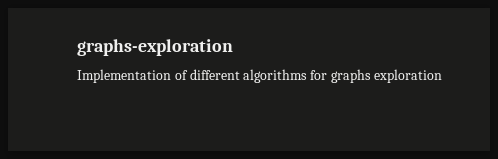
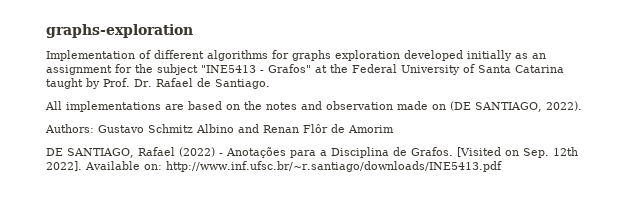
- Implementation of different algorithms for graphs exploration
+ Implementation of different algorithms for graphs exploration developed initially as an assignment for the subject "INE5413 - Grafos" at the Federal University of Santa Catarina taught by Prof. Dr. Rafael de Santiago.
+ All implementations are based on the notes and observation made on (DE SANTIAGO, 2022).
+ Authors: Gustavo Schmitz Albino and Renan Flôr de Amorim
+ DE SANTIAGO, Rafael (2022) - Anotações para a Disciplina de Grafos. [Visited on Sep. 12th 2022]. Available on: http://www.inf.ufsc.br/~r.santiago/downloads/INE5413.pdf

